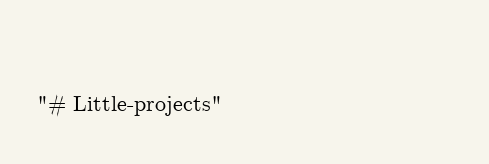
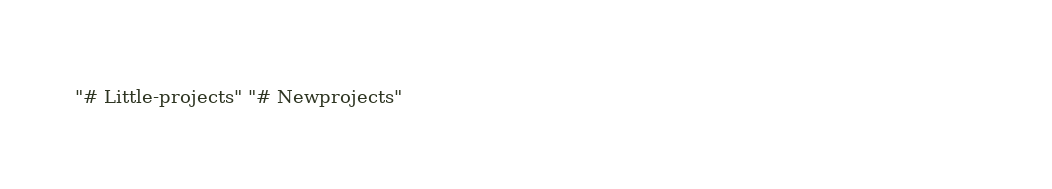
- "# Little-projects"
+ "# Little-projects" "# Newprojects"

